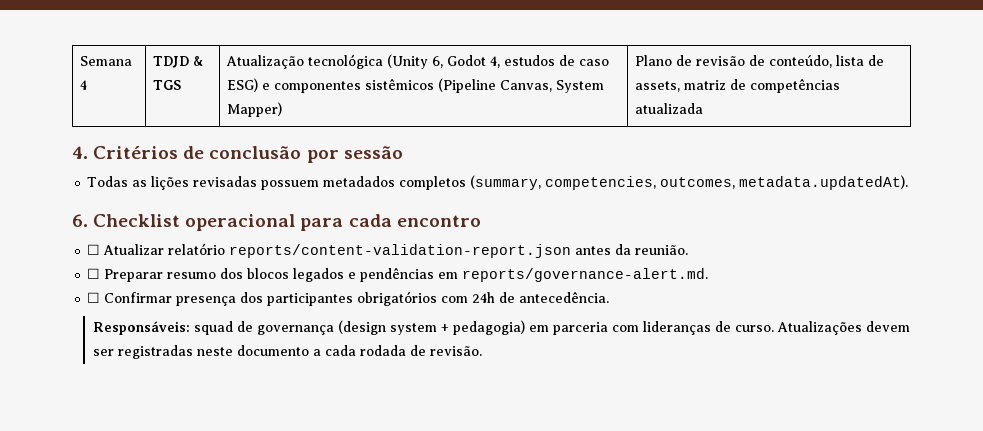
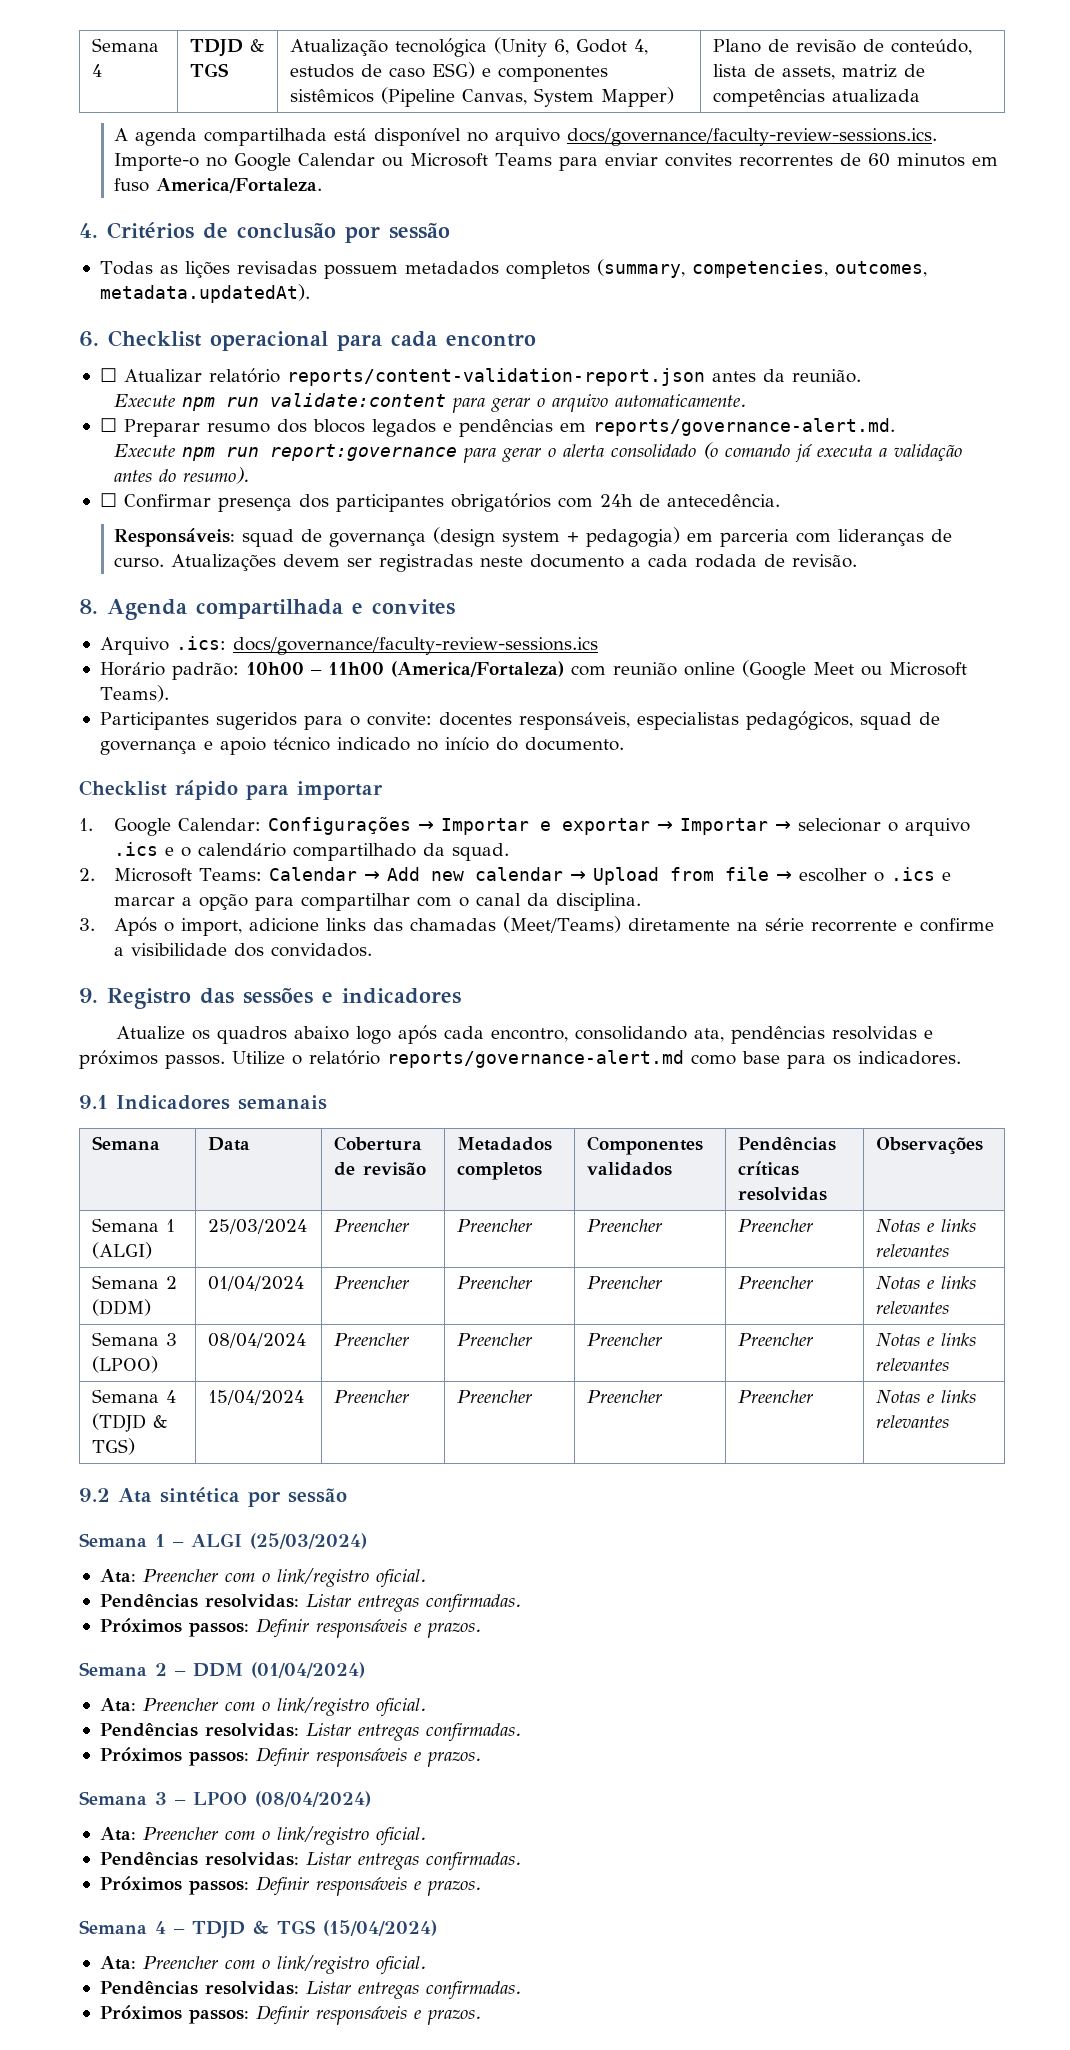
+ A agenda compartilhada está disponível no arquivo docs/governance/faculty-review-sessions.ics. Importe-o no Google Calendar ou Microsoft Teams para enviar convites recorrentes de 60 minutos em fuso America/Fortaleza.
+ Execute npm run validate:content para gerar o arquivo automaticamente.
+ Execute npm run report:governance para gerar o alerta consolidado (o comando já executa a validação antes do resumo).
+ 8. Agenda compartilhada e convites
+ Arquivo .ics: docs/governance/faculty-review-sessions.ics
+ Horário padrão: 10h00 – 11h00 (America/Fortaleza) com reunião online (Google Meet ou Microsoft Teams).
+ Participantes sugeridos para o convite: docentes responsáveis, especialistas pedagógicos, squad de governança e apoio técnico indicado no início do documento.
+ Checklist rápido para importar
+ 1. Google Calendar: Configurações → Importar e exportar → Importar → selecionar o arquivo .ics e o calendário compartilhado da squad.
+ 2. Microsoft Teams: Calendar → Add new calendar → Upload from file → escolher o .ics e marcar a opção para compartilhar com o canal da disciplina.
+ 3. Após o import, adicione links das chamadas (Meet/Teams) diretamente na série recorrente e confirme a visibilidade dos convidados.
+ 9. Registro das sessões e indicadores
+ Atualize os quadros abaixo logo após cada encontro, consolidando ata, pendências resolvidas e próximos passos. Utilize o relatório reports/governance-alert.md como base para os indicadores.
+ 9.1 Indicadores semanais
+ Semana | Data | Cobertura de revisão | Metadados completos | Componentes validados | Pendências críticas resolvidas | Observações
+ Semana 1 (ALGI) | 25/03/2024 | Preencher | Preencher | Preencher | Preencher | Notas e links relevantes
+ Semana 2 (DDM) | 01/04/2024 | Preencher | Preencher | Preencher | Preencher | Notas e links relevantes
+ Semana 3 (LPOO) | 08/04/2024 | Preencher | Preencher | Preencher | Preencher | Notas e links relevantes
+ Semana 4 (TDJD & TGS) | 15/04/2024 | Preencher | Preencher | Preencher | Preencher | Notas e links relevantes
+ 9.2 Ata sintética por sessão
+ Semana 1 – ALGI (25/03/2024)
+ Ata: Preencher com o link/registro oficial.
+ Pendências resolvidas: Listar entregas confirmadas.
+ Próximos passos: Definir responsáveis e prazos.
+ Semana 2 – DDM (01/04/2024)
+ Ata: Preencher com o link/registro oficial.
+ Pendências resolvidas: Listar entregas confirmadas.
+ Próximos passos: Definir responsáveis e prazos.
+ Semana 3 – LPOO (08/04/2024)
+ Ata: Preencher com o link/registro oficial.
+ Pendências resolvidas: Listar entregas confirmadas.
+ Próximos passos: Definir responsáveis e prazos.
+ Semana 4 – TDJD & TGS (15/04/2024)
+ Ata: Preencher com o link/registro oficial.
+ Pendências resolvidas: Listar entregas confirmadas.
+ Próximos passos: Definir responsáveis e prazos.

